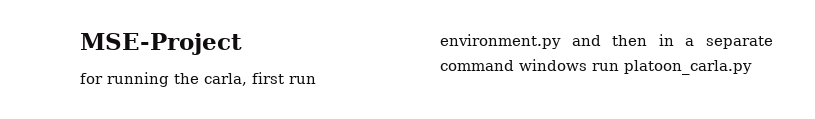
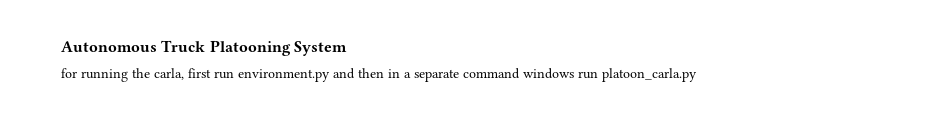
- MSE-Project
+ Autonomous Truck Platooning System

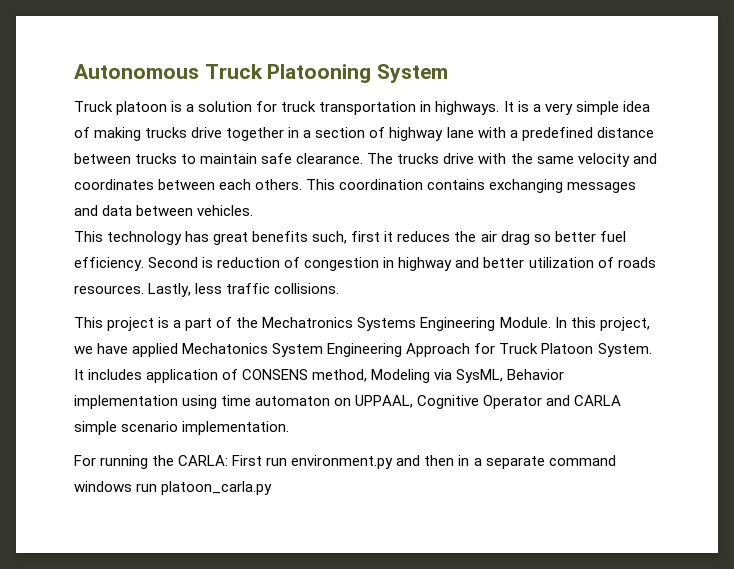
- for running the carla, first run environment.py and then in a separate command windows run platoon_carla.py
+ Truck platoon is a solution for truck transportation in highways. It is a very simple idea of making trucks drive together in a section of highway lane with a predefined distance between trucks to maintain safe clearance. The trucks drive with the same velocity and coordinates between each others. This coordination contains exchanging messages and data between vehicles.
+ This technology has great benefits such, first it reduces the air drag so better fuel efficiency. Second is reduction of congestion in highway and better utilization of roads resources. Lastly, less traffic collisions.
+ This project is a part of the Mechatronics Systems Engineering Module. In this project, we have applied Mechatonics System Engineering Approach for Truck Platoon System. It includes application of CONSENS method, Modeling via SysML, Behavior implementation using time automaton on UPPAAL, Cognitive Operator and CARLA simple scenario implementation.
+ For running the CARLA: First run environment.py and then in a separate command windows run platoon_carla.py

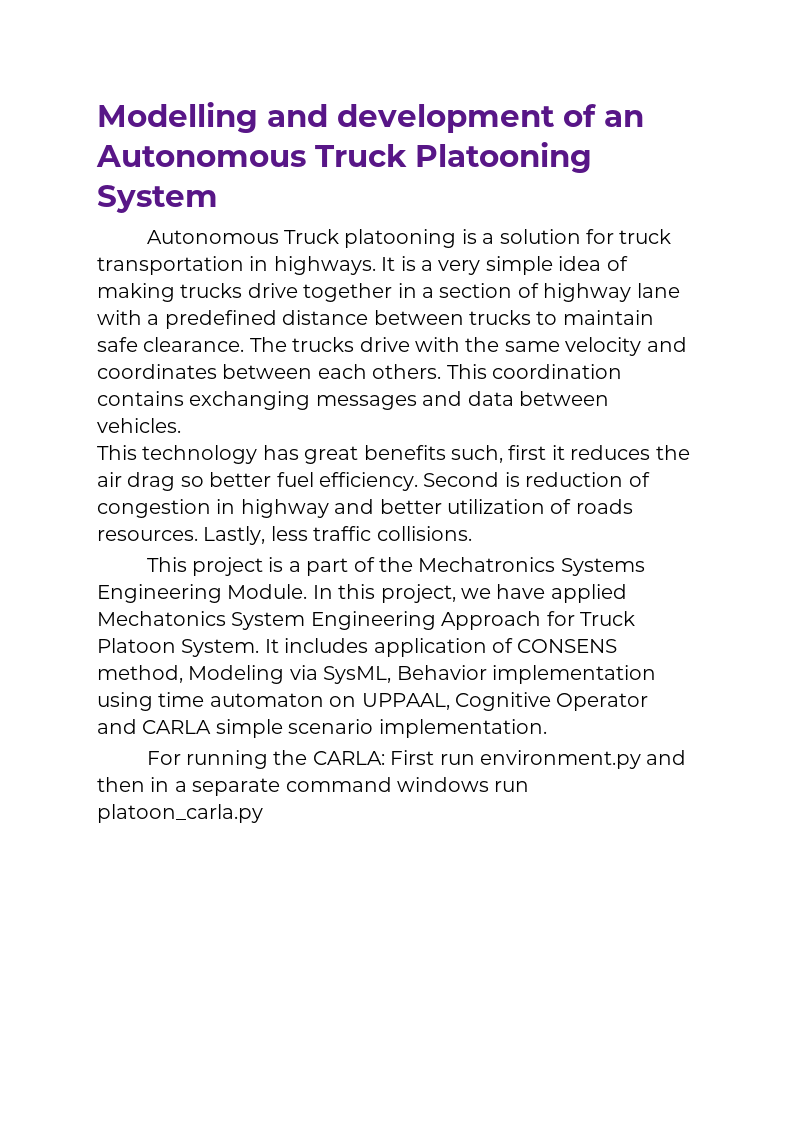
- Autonomous Truck Platooning System
+ Modelling and development of an Autonomous Truck Platooning System
- Truck platoon is a solution for truck transportation in highways.
+ Autonomous Truck platooning is a solution for truck transportation in highways.

